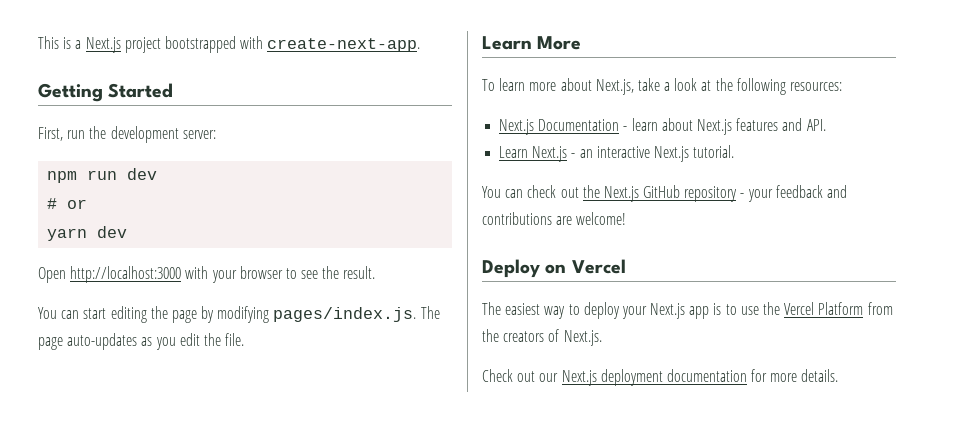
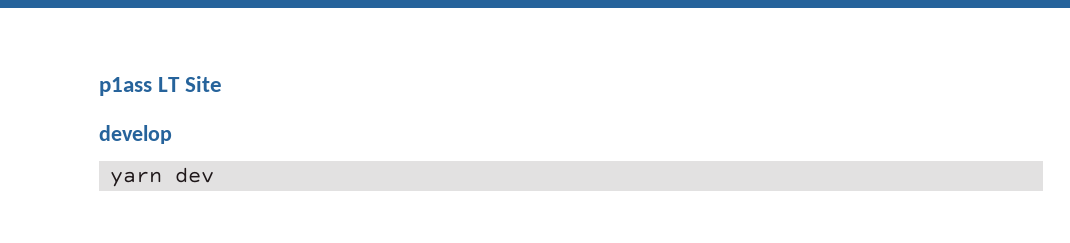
- This is a Next.js project bootstrapped with create-next-app.
- Getting Started
- First, run the development server:
- npm run dev
- # or
+ p1ass LT Site
+ develop
  yarn dev
- Open http://localhost:3000 with your browser to see the result.
- You can start editing the page by modifying pages/index.js. The page auto-updates as you edit the file.
- Learn More
- To learn more about Next.js, take a look at the following resources:
- Next.js Documentation - learn about Next.js features and API.
- Learn Next.js - an interactive Next.js tutorial.
- You can check out the Next.js GitHub repository - your feedback and contributions are welcome!
- Deploy on Vercel
- The easiest way to deploy your Next.js app is to use the Vercel Platform from the creators of Next.js.
- Check out our Next.js deployment documentation for more details.

